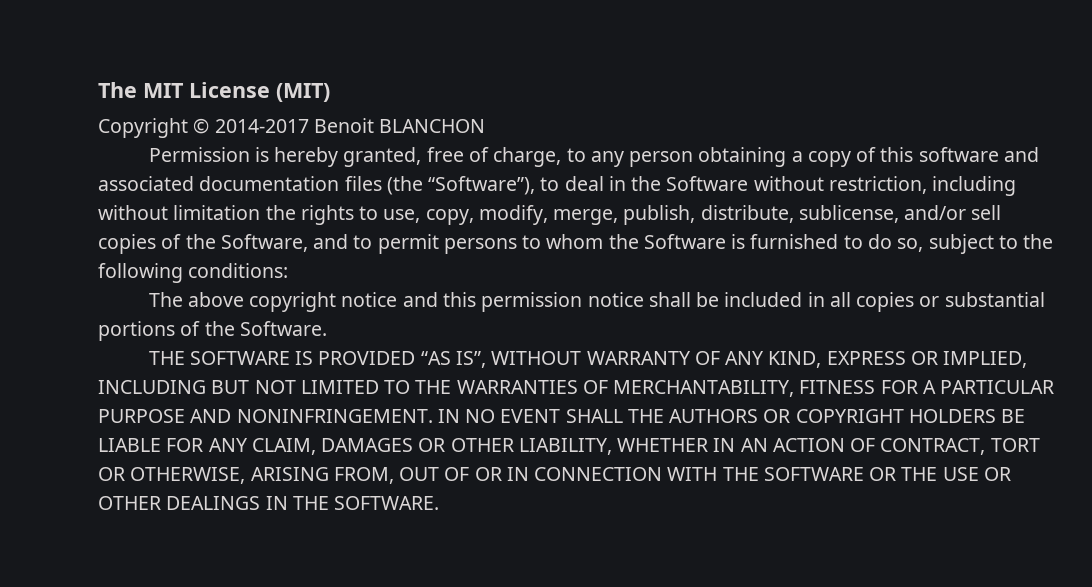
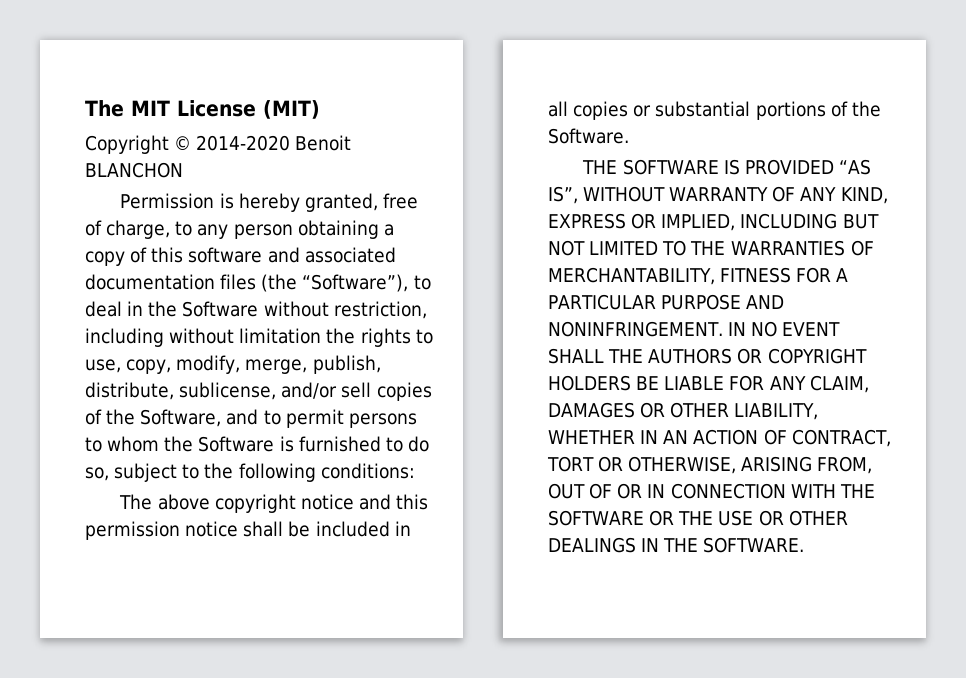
- Copyright © 2014-2017 Benoit BLANCHON
+ Copyright © 2014-2020 Benoit BLANCHON

